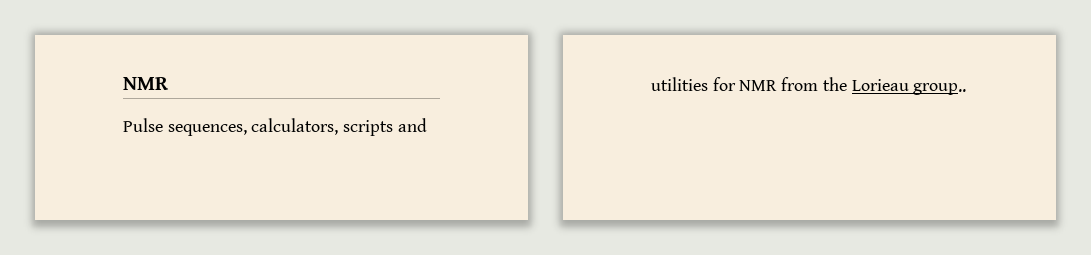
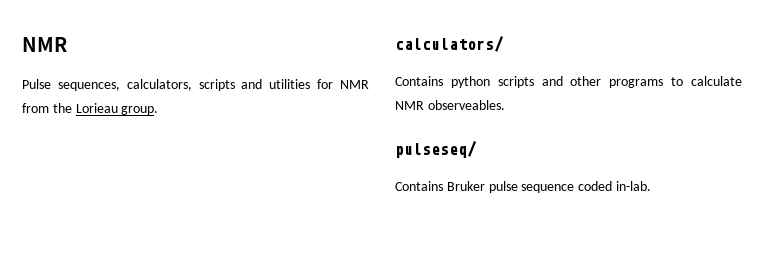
- Pulse sequences, calculators, scripts and utilities for NMR from the Lorieau group..
+ Pulse sequences, calculators, scripts and utilities for NMR from the Lorieau group.
+ calculators/
+ Contains python scripts and other programs to calculate NMR observeables.
+ pulseseq/
+ Contains Bruker pulse sequence coded in-lab.

